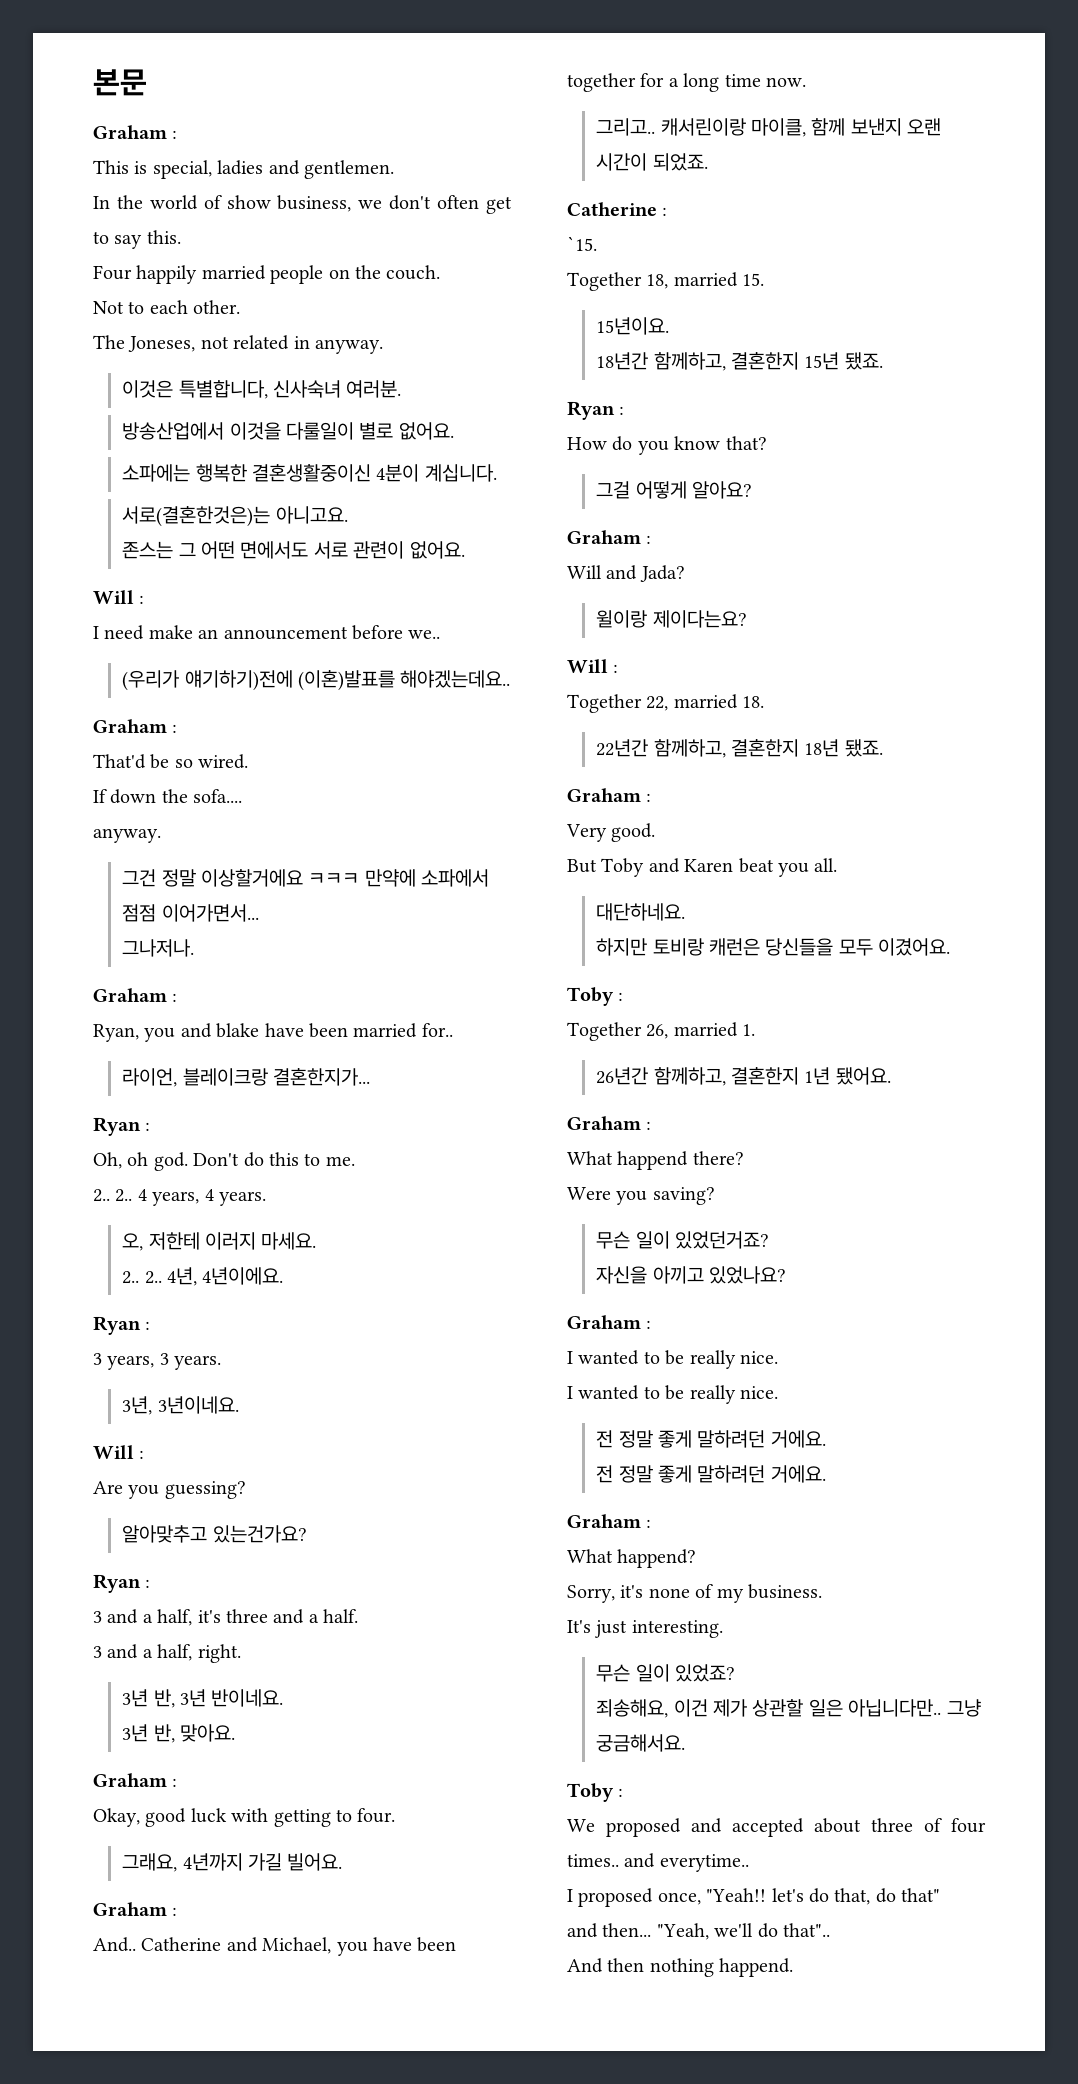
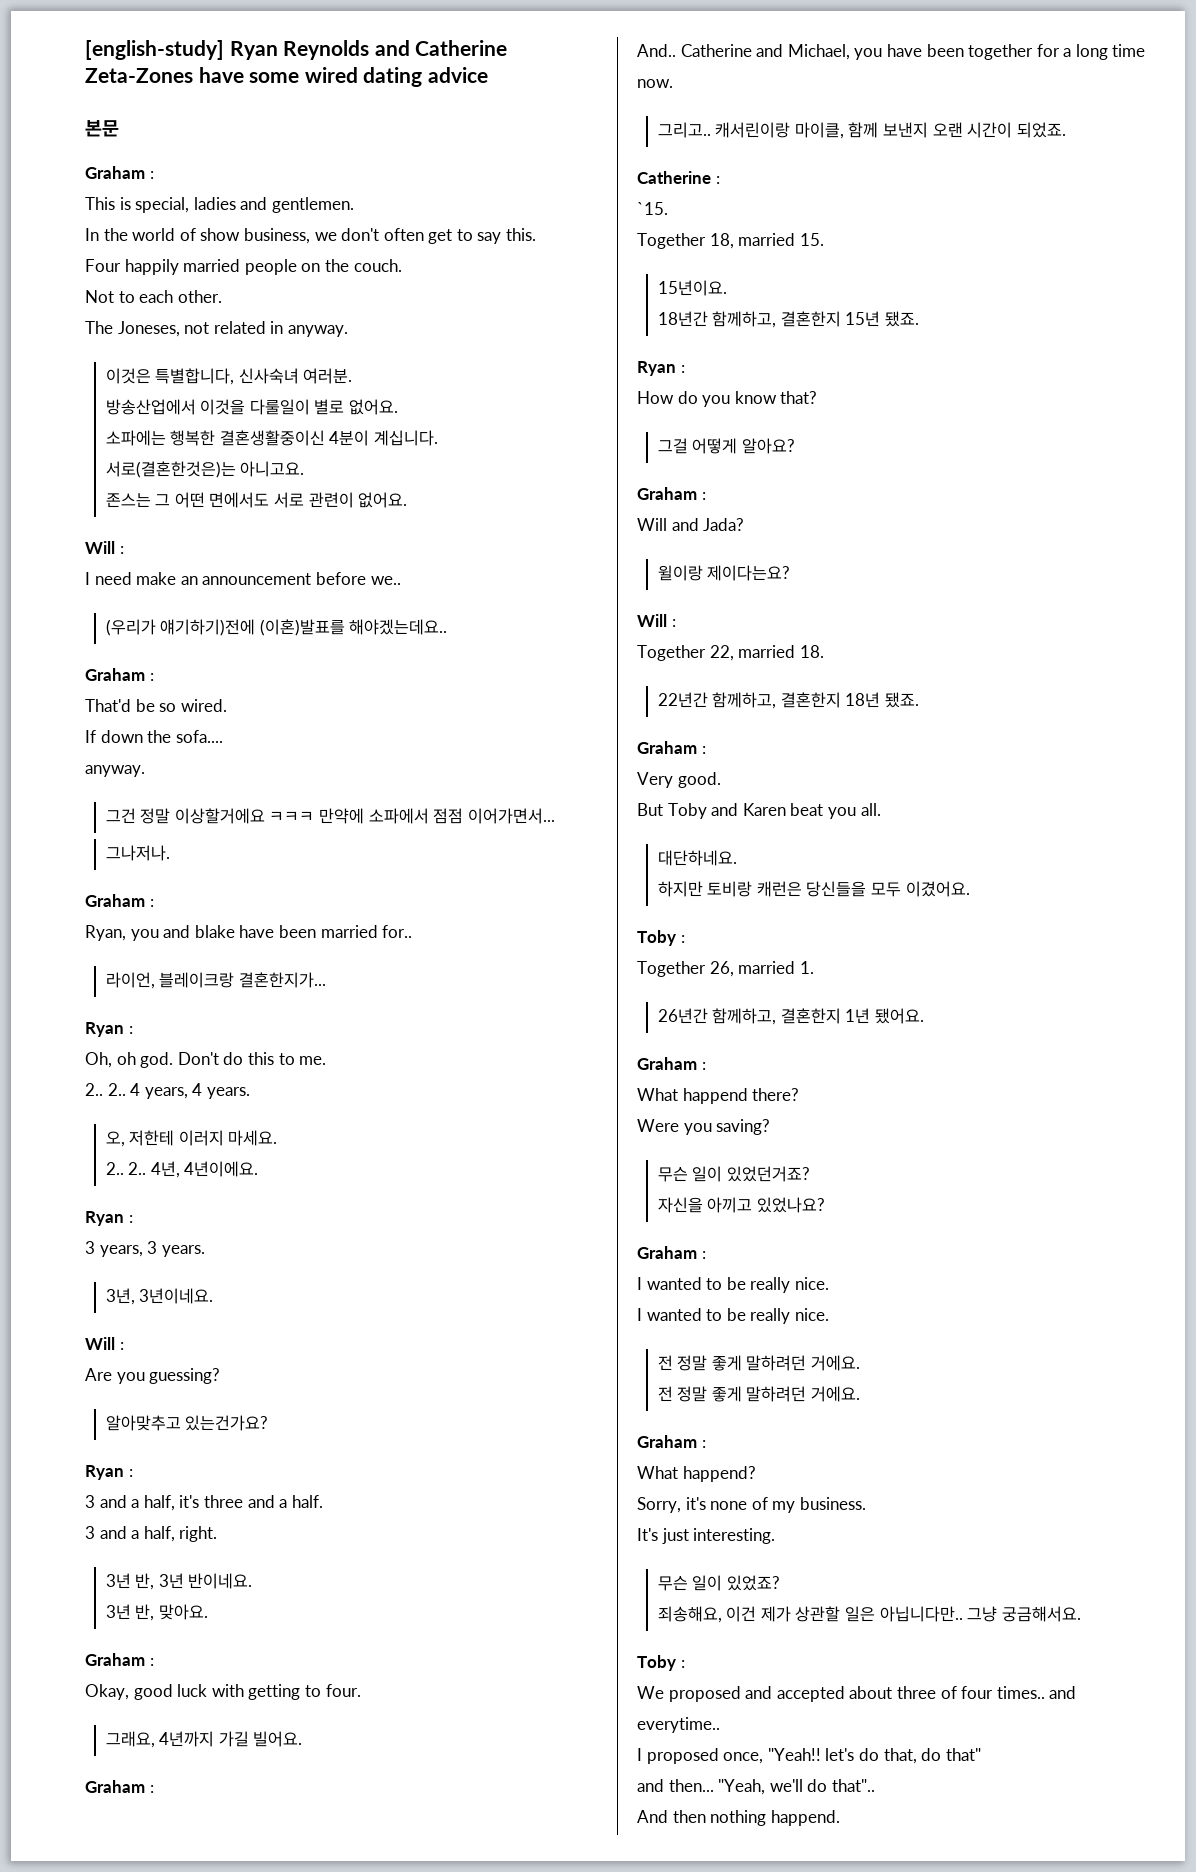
+ [english-study] Ryan Reynolds and Catherine Zeta-Zones have some wired dating advice

